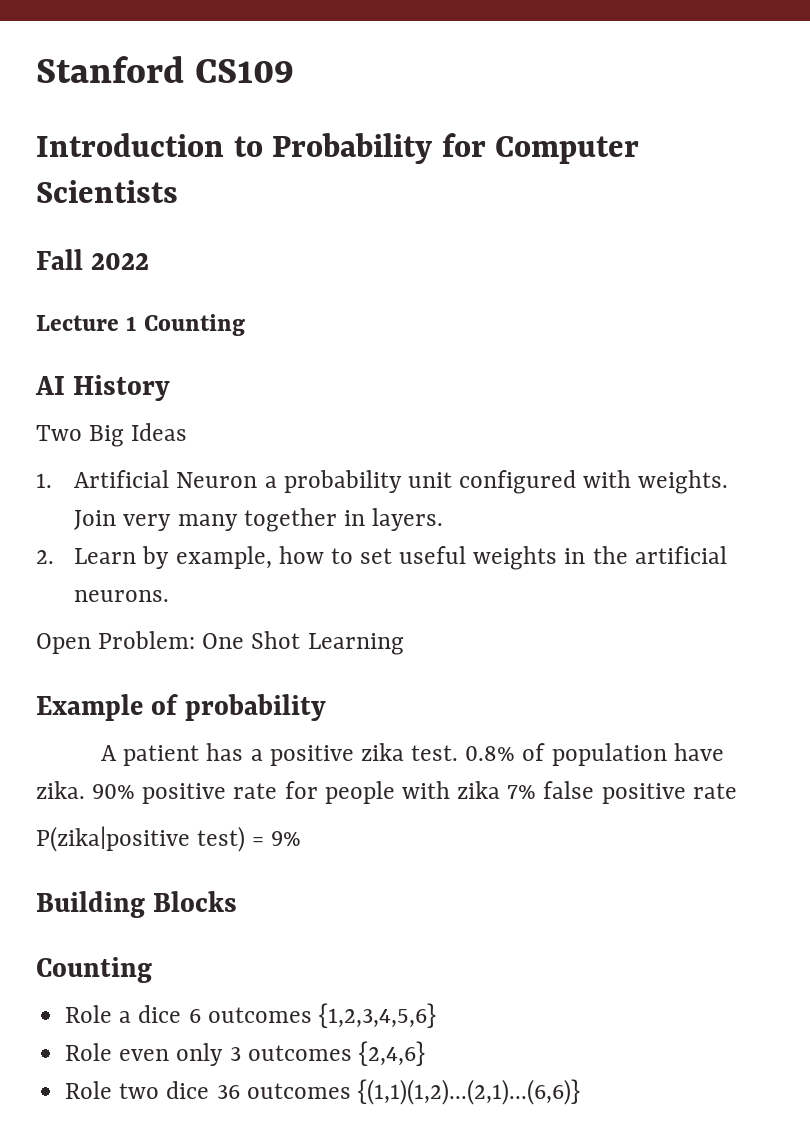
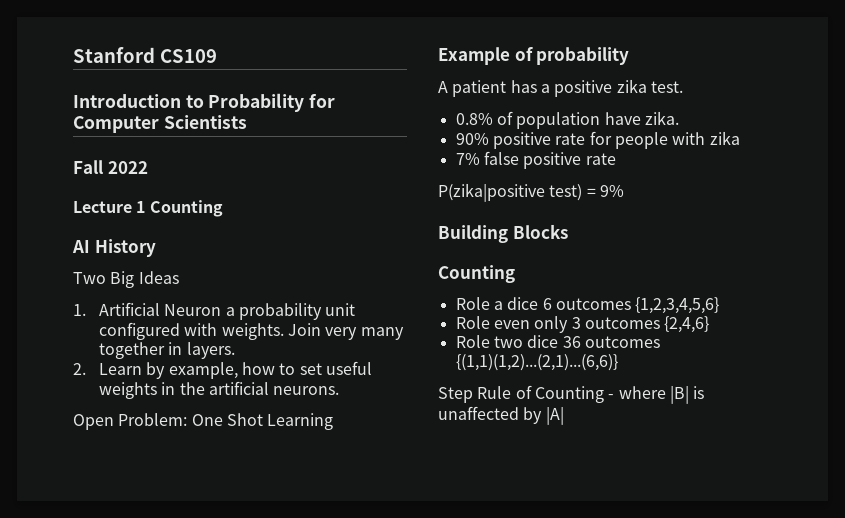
- A patient has a positive zika test. 0.8% of population have zika. 90% positive rate for people with zika 7% false positive rate
+ A patient has a positive zika test.
+ 0.8% of population have zika.
+ 90% positive rate for people with zika
+ 7% false positive rate
+ Step Rule of Counting - where |B| is unaffected by |A|

